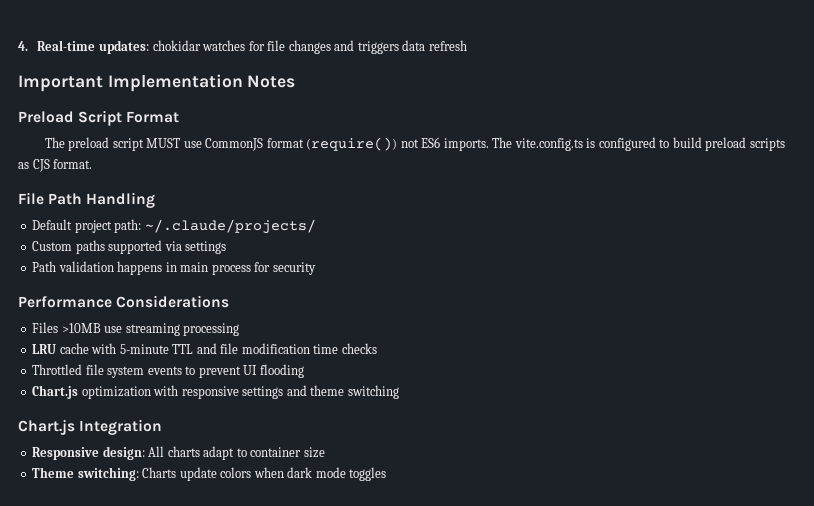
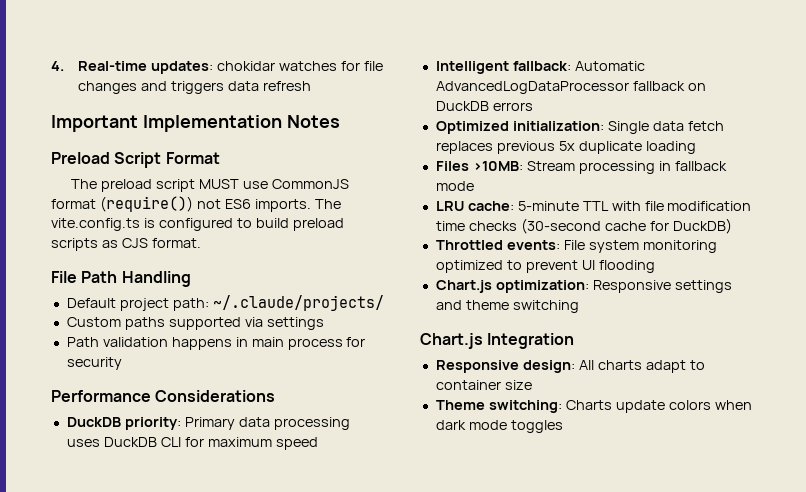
- Files >10MB use streaming processing
+ DuckDB priority: Primary data processing uses DuckDB CLI for maximum speed
+ Intelligent fallback: Automatic AdvancedLogDataProcessor fallback on DuckDB errors
+ Optimized initialization: Single data fetch replaces previous 5x duplicate loading
+ Files >10MB: Stream processing in fallback mode
- LRU cache with 5-minute TTL and file modification time checks
- Throttled file system events to prevent UI flooding
+ LRU cache: 5-minute TTL with file modification time checks (30-second cache for DuckDB)
+ Throttled events: File system monitoring optimized to prevent UI flooding
- Chart.js optimization with responsive settings and theme switching
+ Chart.js optimization: Responsive settings and theme switching

